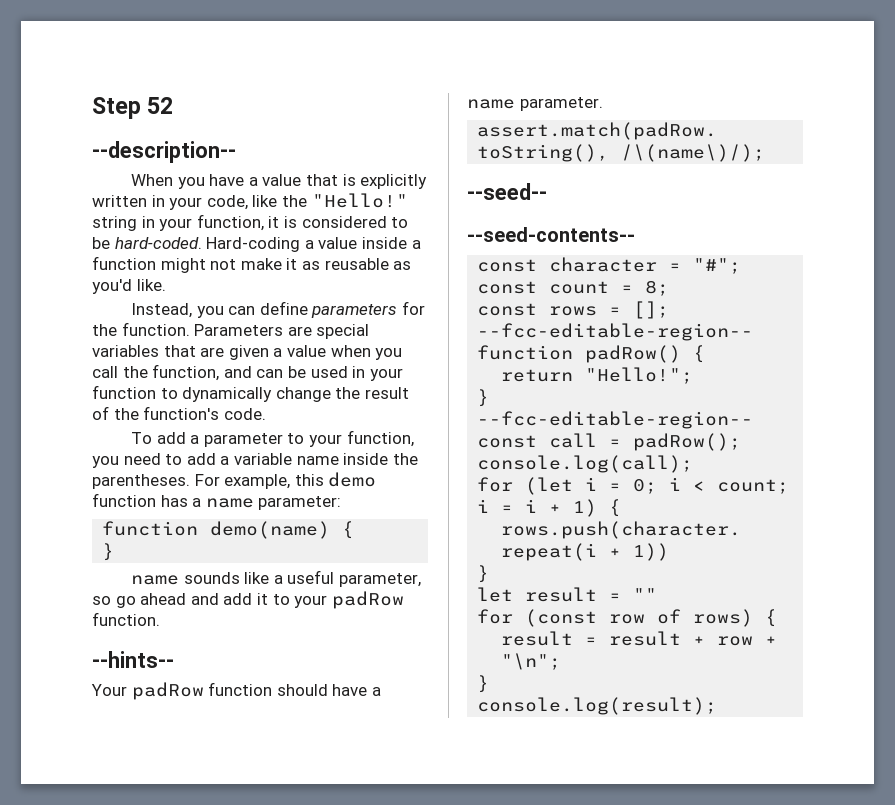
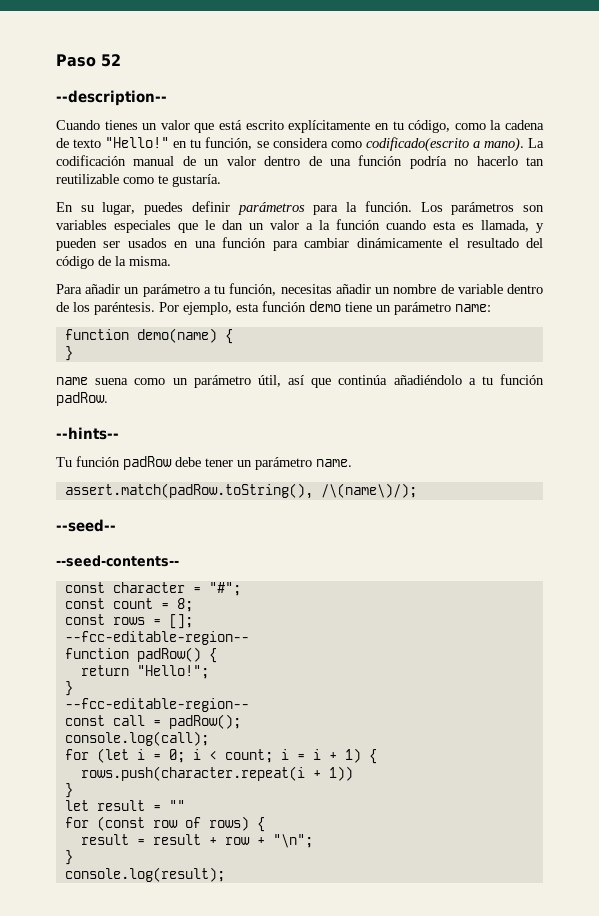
- Step 52
+ Paso 52
- When you have a value that is explicitly written in your code, like the "Hello!" string in your function, it is considered to be hard-coded. Hard-coding a value inside a function might not make it as reusable as you'd like.
- Instead, you can define parameters for the function. Parameters are special variables that are given a value when you call the function, and can be used in your function to dynamically change the result of the function's code.
- To add a parameter to your function, you need to add a variable name inside the parentheses. For example, this demo function has a name parameter:
+ Cuando tienes un valor que está escrito explícitamente en tu código, como la cadena de texto "Hello!" en tu función, se considera como codificado(escrito a mano). La codificación manual de un valor dentro de una función podría no hacerlo tan reutilizable como te gustaría.
+ En su lugar, puedes definir parámetros para la función. Los parámetros son variables especiales que le dan un valor a la función cuando esta es llamada, y pueden ser usados en una función para cambiar dinámicamente el resultado del código de la misma.
+ Para añadir un parámetro a tu función, necesitas añadir un nombre de variable dentro de los paréntesis. Por ejemplo, esta función demo tiene un parámetro name:
- name sounds like a useful parameter, so go ahead and add it to your padRow function.
+ name suena como un parámetro útil, así que continúa añadiéndolo a tu función padRow.
  --hints--
- Your padRow function should have a name parameter.
+ Tu función padRow debe tener un parámetro name.

